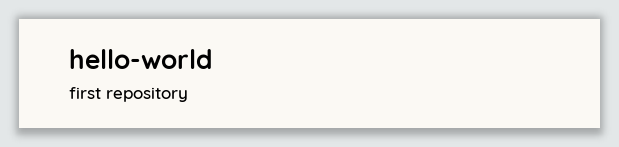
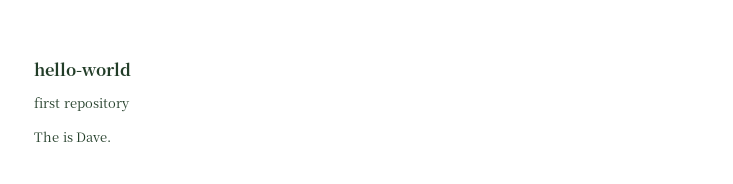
+ The is Dave.

